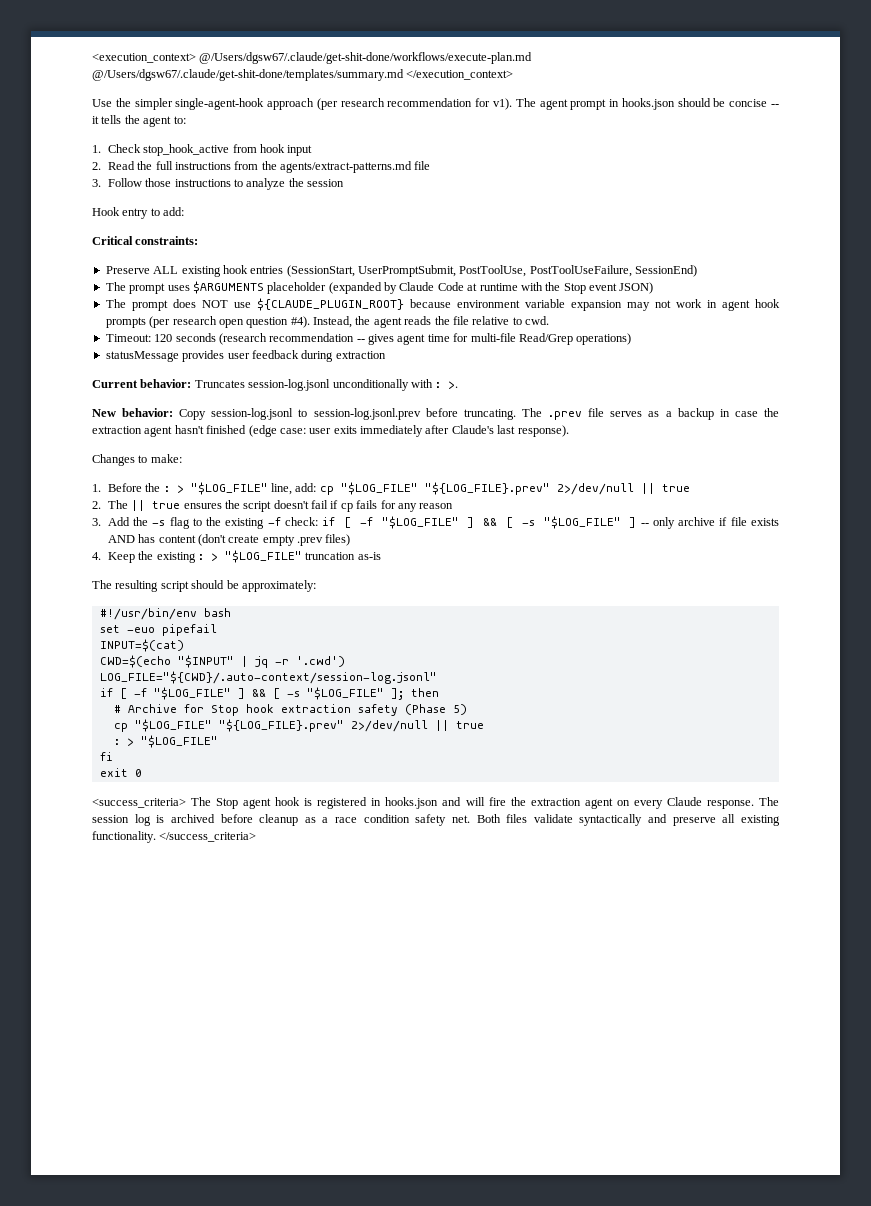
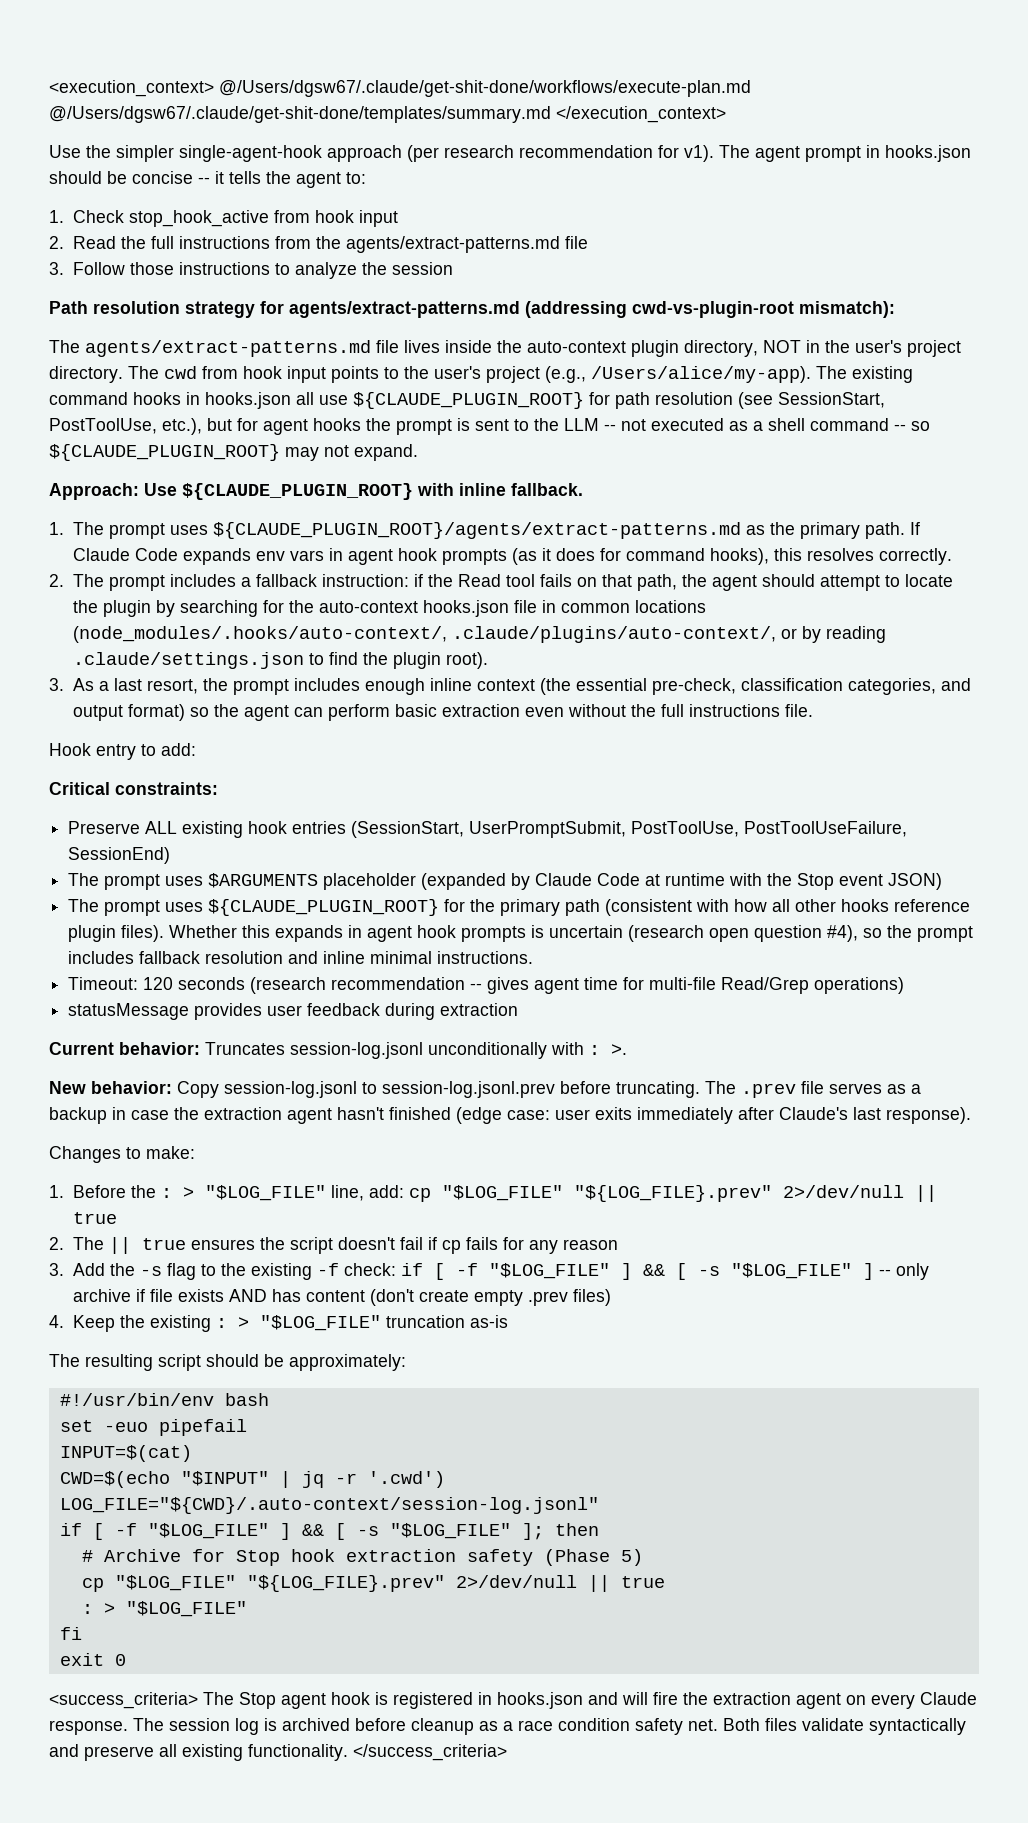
+ Path resolution strategy for agents/extract-patterns.md (addressing cwd-vs-plugin-root mismatch):
+ The agents/extract-patterns.md file lives inside the auto-context plugin directory, NOT in the user's project directory. The cwd from hook input points to the user's project (e.g., /Users/alice/my-app). The existing command hooks in hooks.json all use ${CLAUDE_PLUGIN_ROOT} for path resolution (see SessionStart, PostToolUse, etc.), but for agent hooks the prompt is sent to the LLM -- not executed as a shell command -- so ${CLAUDE_PLUGIN_ROOT} may not expand.
+ Approach: Use ${CLAUDE_PLUGIN_ROOT} with inline fallback.
+ 1. The prompt uses ${CLAUDE_PLUGIN_ROOT}/agents/extract-patterns.md as the primary path. If Claude Code expands env vars in agent hook prompts (as it does for command hooks), this resolves correctly.
+ 2. The prompt includes a fallback instruction: if the Read tool fails on that path, the agent should attempt to locate the plugin by searching for the auto-context hooks.json file in common locations (node_modules/.hooks/auto-context/, .claude/plugins/auto-context/, or by reading .claude/settings.json to find the plugin root).
+ 3. As a last resort, the prompt includes enough inline context (the essential pre-check, classification categories, and output format) so the agent can perform basic extraction even without the full instructions file.
- The prompt does NOT use ${CLAUDE_PLUGIN_ROOT} because environment variable expansion may not work in agent hook prompts (per research open question #4). Instead, the agent reads the file relative to cwd.
+ The prompt uses ${CLAUDE_PLUGIN_ROOT} for the primary path (consistent with how all other hooks reference plugin files). Whether this expands in agent hook prompts is uncertain (research open question #4), so the prompt includes fallback resolution and inline minimal instructions.

